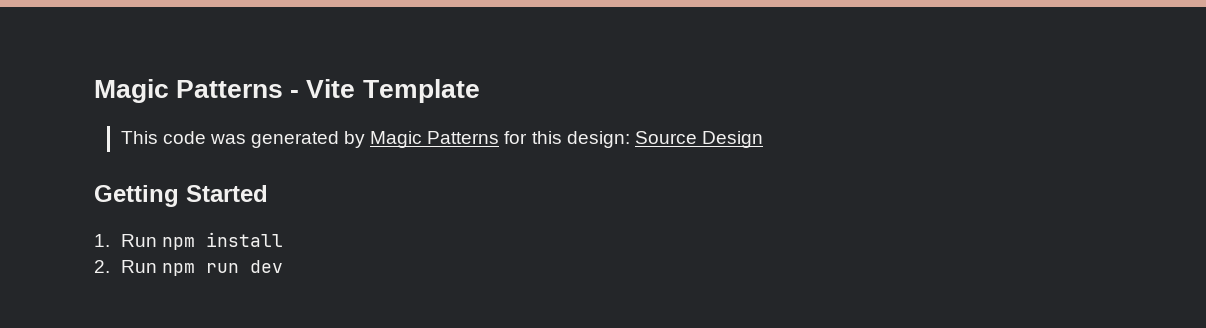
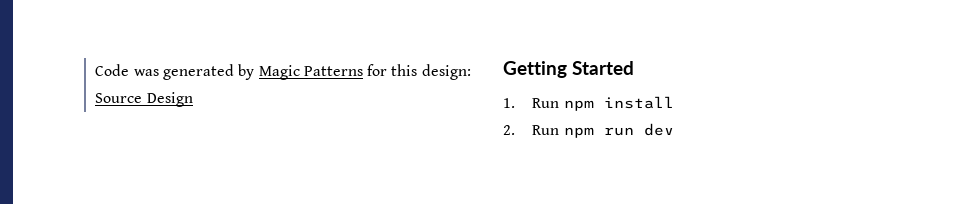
- Magic Patterns - Vite Template
- This code was generated by Magic Patterns for this design: Source Design
+ Code was generated by Magic Patterns for this design: Source Design

